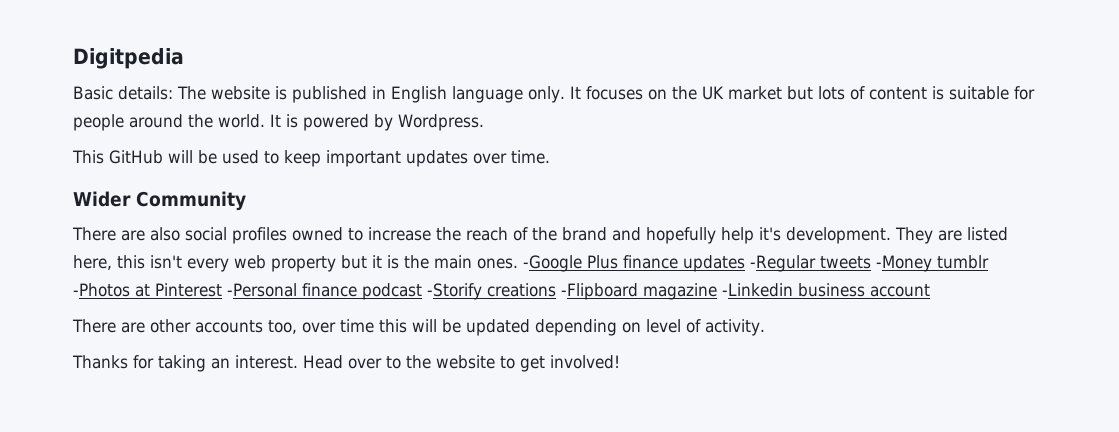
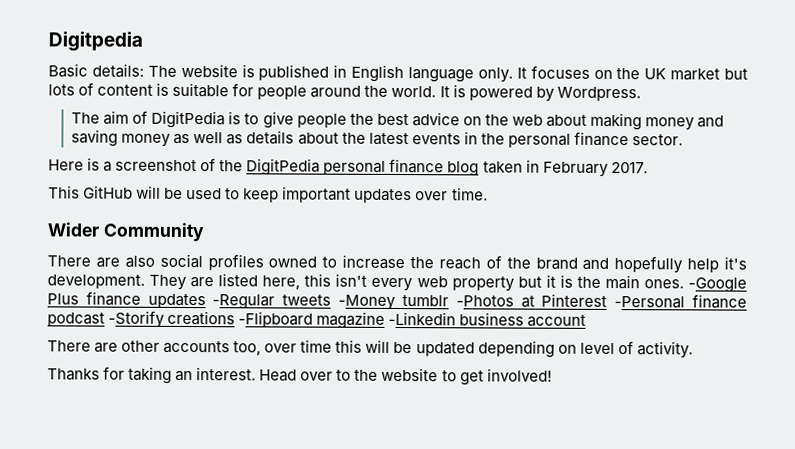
+ The aim of DigitPedia is to give people the best advice on the web about making money and saving money as well as details about the latest events in the personal finance sector.
+ Here is a screenshot of the DigitPedia personal finance blog taken in February 2017.

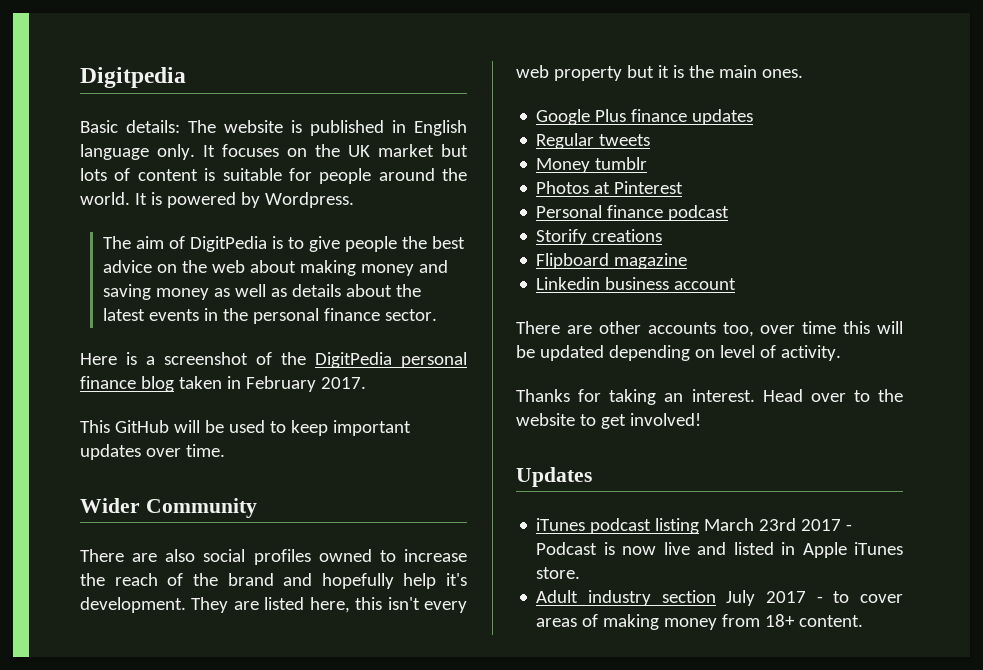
- They are listed here, this isn't every web property but it is the main ones. -Google Plus finance updates -Regular tweets -Money tumblr -Photos at Pinterest -Personal finance podcast -Storify creations -Flipboard magazine -Linkedin business account
+ They are listed here, this isn't every web property but it is the main ones.
+ Google Plus finance updates
+ Regular tweets
+ Money tumblr
+ Photos at Pinterest
+ Personal finance podcast
+ Storify creations
+ Flipboard magazine
+ Linkedin business account
+ Updates
+ iTunes podcast listing March 23rd 2017 - Podcast is now live and listed in Apple iTunes store.
+ Adult industry section July 2017 - to cover areas of making money from 18+ content.

